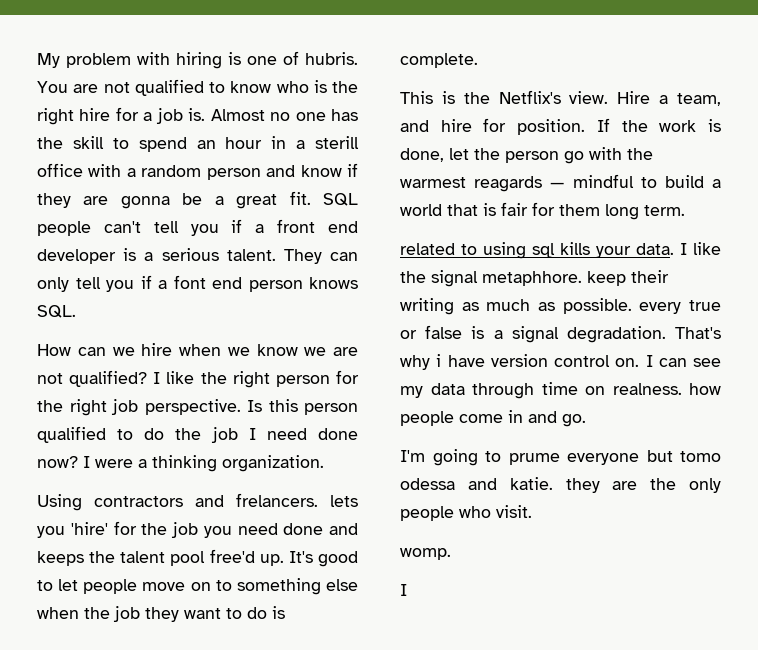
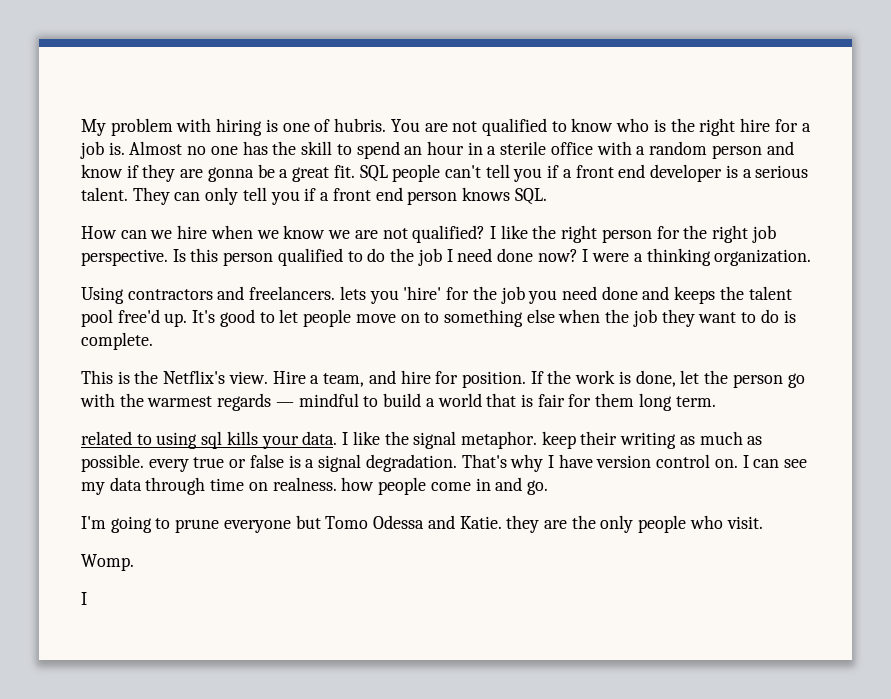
- Almost no one has the skill to spend an hour in a sterill office with a random person and know if they are gonna be a great fit.
+ Almost no one has the skill to spend an hour in a sterile office with a random person and know if they are gonna be a great fit.
- They can only tell you if a font end person knows SQL.
+ They can only tell you if a front end person knows SQL.
- Using contractors and frelancers. lets you 'hire' for the job you need done and keeps the talent pool free'd up.
+ Using contractors and freelancers. lets you 'hire' for the job you need done and keeps the talent pool free'd up.
- If the work is done, let the person go with the warmest reagards — mindful to build a world that is fair for them long term.
+ If the work is done, let the person go with the warmest regards — mindful to build a world that is fair for them long term.
- I like the signal metaphhore. keep their writing as much as possible. every true or false is a signal degradation.
+ I like the signal metaphor. keep their writing as much as possible. every true or false is a signal degradation.
- That's why i have version control on.
+ That's why I have version control on.
- I'm going to prume everyone but tomo odessa and katie. they are the only people who visit.
+ I'm going to prune everyone but Tomo Odessa and Katie. they are the only people who visit.
- womp.
+ Womp.

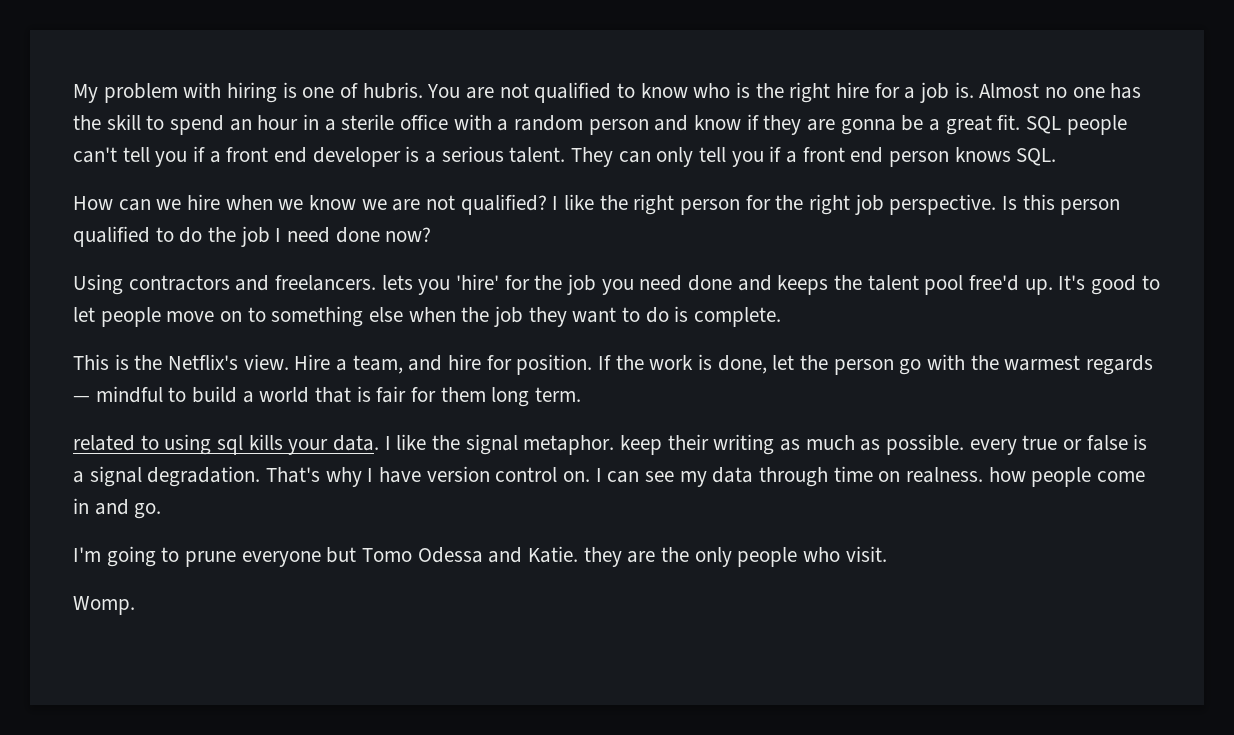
- I were a thinking organization.
  Womp.
- I

